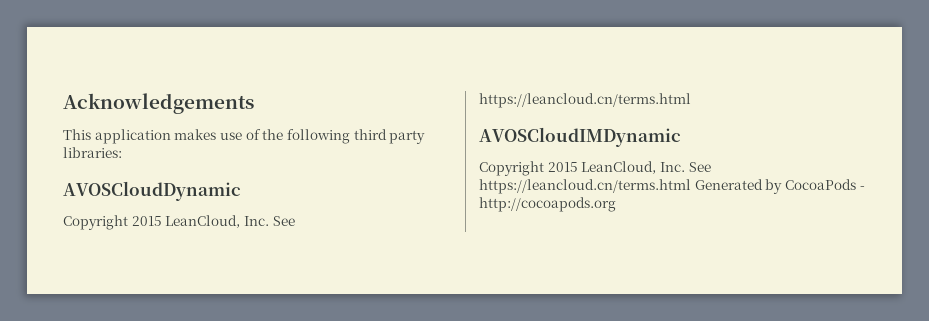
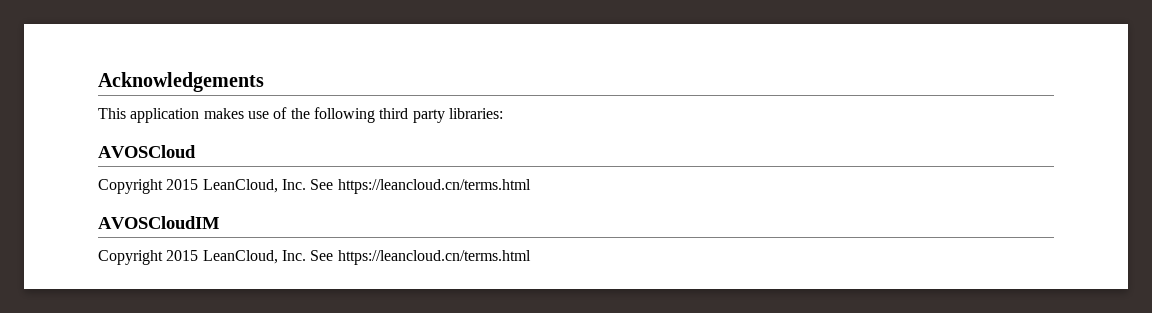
- AVOSCloudDynamic
+ AVOSCloud
- AVOSCloudIMDynamic
- Copyright 2015 LeanCloud, Inc. See https://leancloud.cn/terms.html Generated by CocoaPods - http://cocoapods.org
+ AVOSCloudIM
+ Copyright 2015 LeanCloud, Inc. See https://leancloud.cn/terms.html

